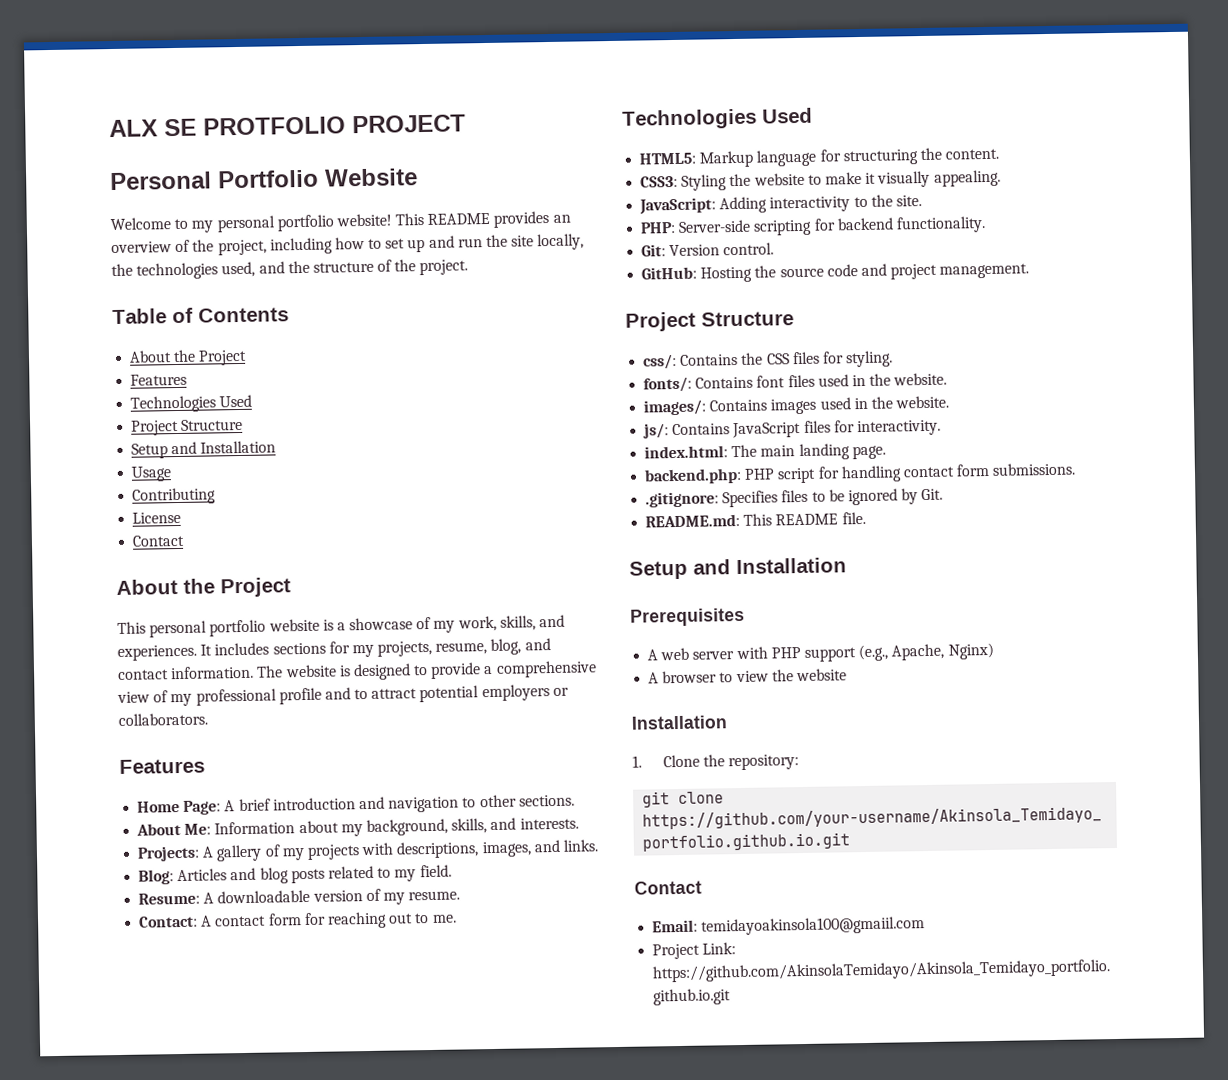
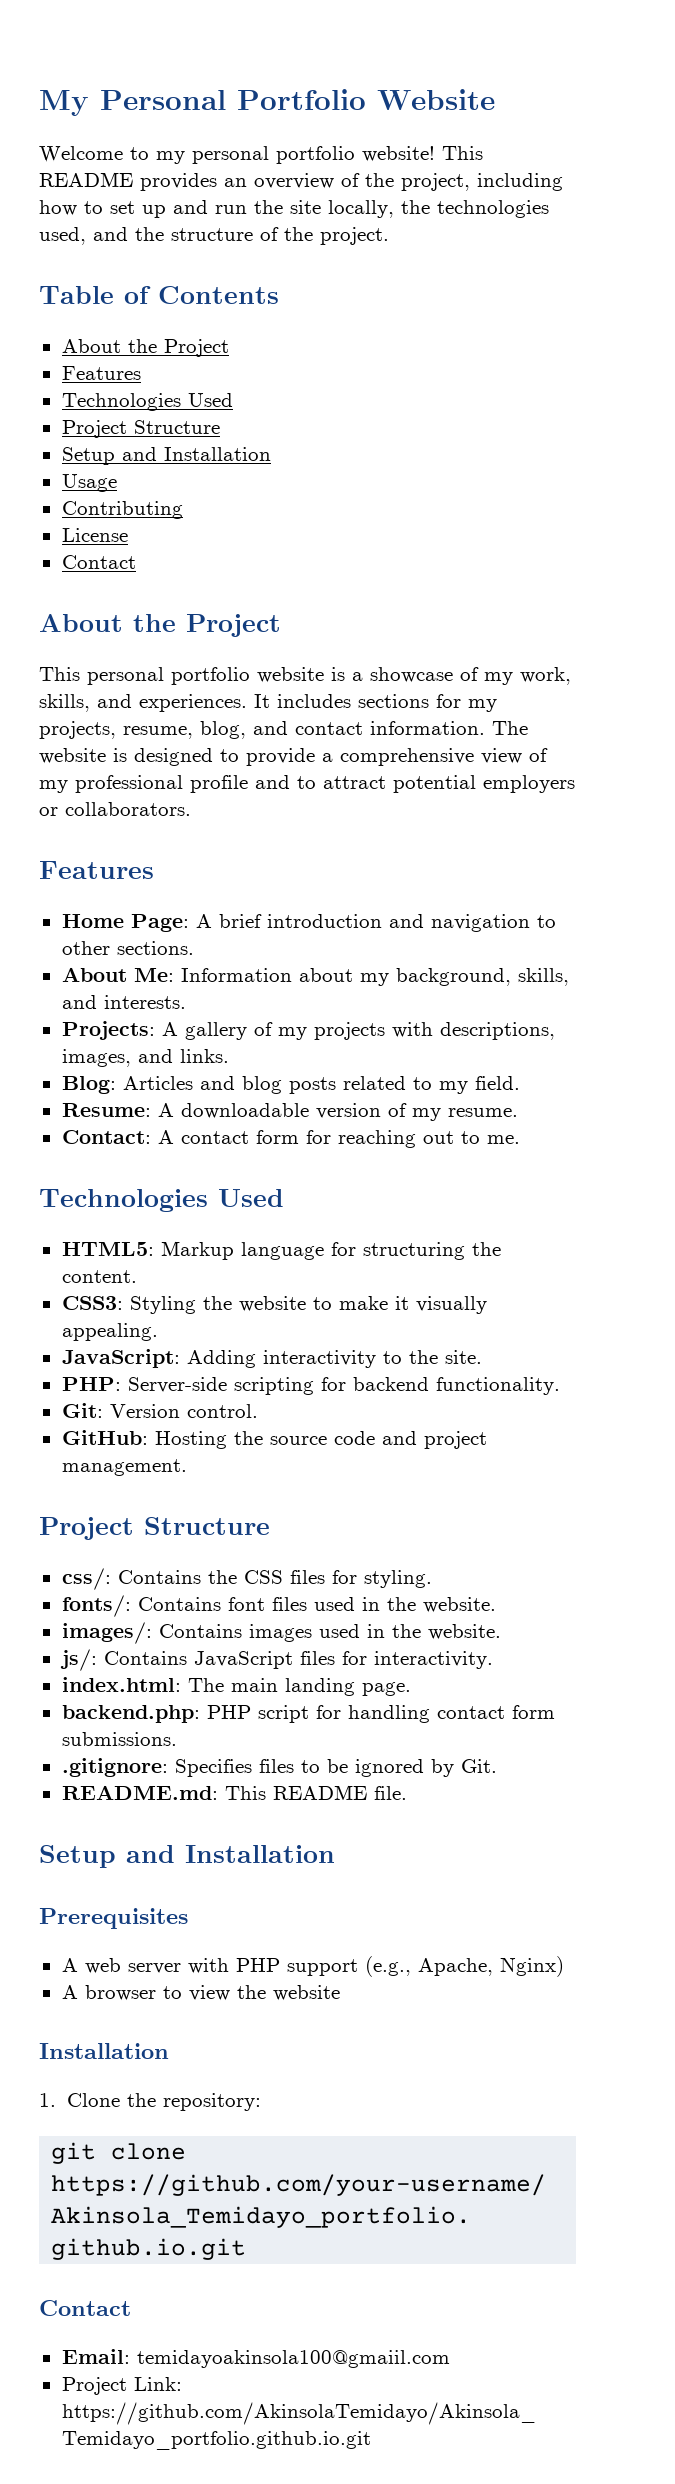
- ALX SE PROTFOLIO PROJECT
- Personal Portfolio Website
+ My Personal Portfolio Website

